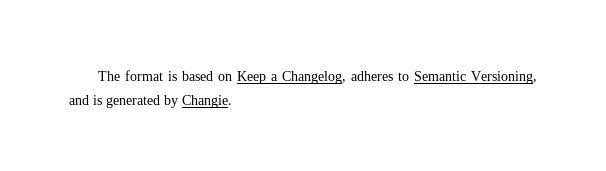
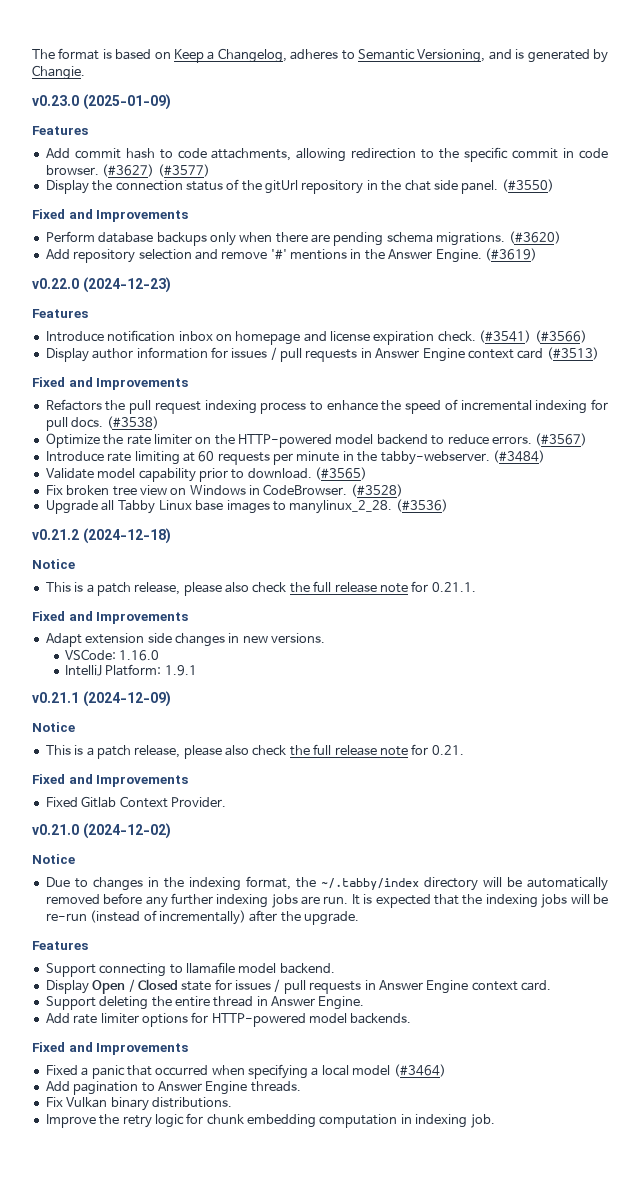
+ v0.23.0 (2025-01-09)
+ Features
+ Add commit hash to code attachments, allowing redirection to the specific commit in code browser. (#3627) (#3577)
+ Display the connection status of the gitUrl repository in the chat side panel. (#3550)
+ Fixed and Improvements
+ Perform database backups only when there are pending schema migrations. (#3620)
+ Add repository selection and remove '#' mentions in the Answer Engine. (#3619)
+ v0.22.0 (2024-12-23)
+ Features
+ Introduce notification inbox on homepage and license expiration check. (#3541) (#3566)
+ Display author information for issues / pull requests in Answer Engine context card (#3513)
+ Fixed and Improvements
+ Refactors the pull request indexing process to enhance the speed of incremental indexing for pull docs. (#3538)
+ Optimize the rate limiter on the HTTP-powered model backend to reduce errors. (#3567)
+ Introduce rate limiting at 60 requests per minute in the tabby-webserver. (#3484)
+ Validate model capability prior to download. (#3565)
+ Fix broken tree view on Windows in CodeBrowser. (#3528)
+ Upgrade all Tabby Linux base images to manylinux_2_28. (#3536)
+ v0.21.2 (2024-12-18)
+ Notice
+ This is a patch release, please also check the full release note for 0.21.1.
+ Fixed and Improvements
+ Adapt extension side changes in new versions.
+ VSCode: 1.16.0
+ IntelliJ Platform: 1.9.1
+ v0.21.1 (2024-12-09)
+ Notice
+ This is a patch release, please also check the full release note for 0.21.
+ Fixed and Improvements
+ Fixed Gitlab Context Provider.
+ v0.21.0 (2024-12-02)
+ Notice
+ Due to changes in the indexing format, the ~/.tabby/index directory will be automatically removed before any further indexing jobs are run. It is expected that the indexing jobs will be re-run (instead of incrementally) after the upgrade.
+ Features
+ Support connecting to llamafile model backend.
+ Display Open / Closed state for issues / pull requests in Answer Engine context card.
+ Support deleting the entire thread in Answer Engine.
+ Add rate limiter options for HTTP-powered model backends.
+ Fixed and Improvements
+ Fixed a panic that occurred when specifying a local model (#3464)
+ Add pagination to Answer Engine threads.
+ Fix Vulkan binary distributions.
+ Improve the retry logic for chunk embedding computation in indexing job.

